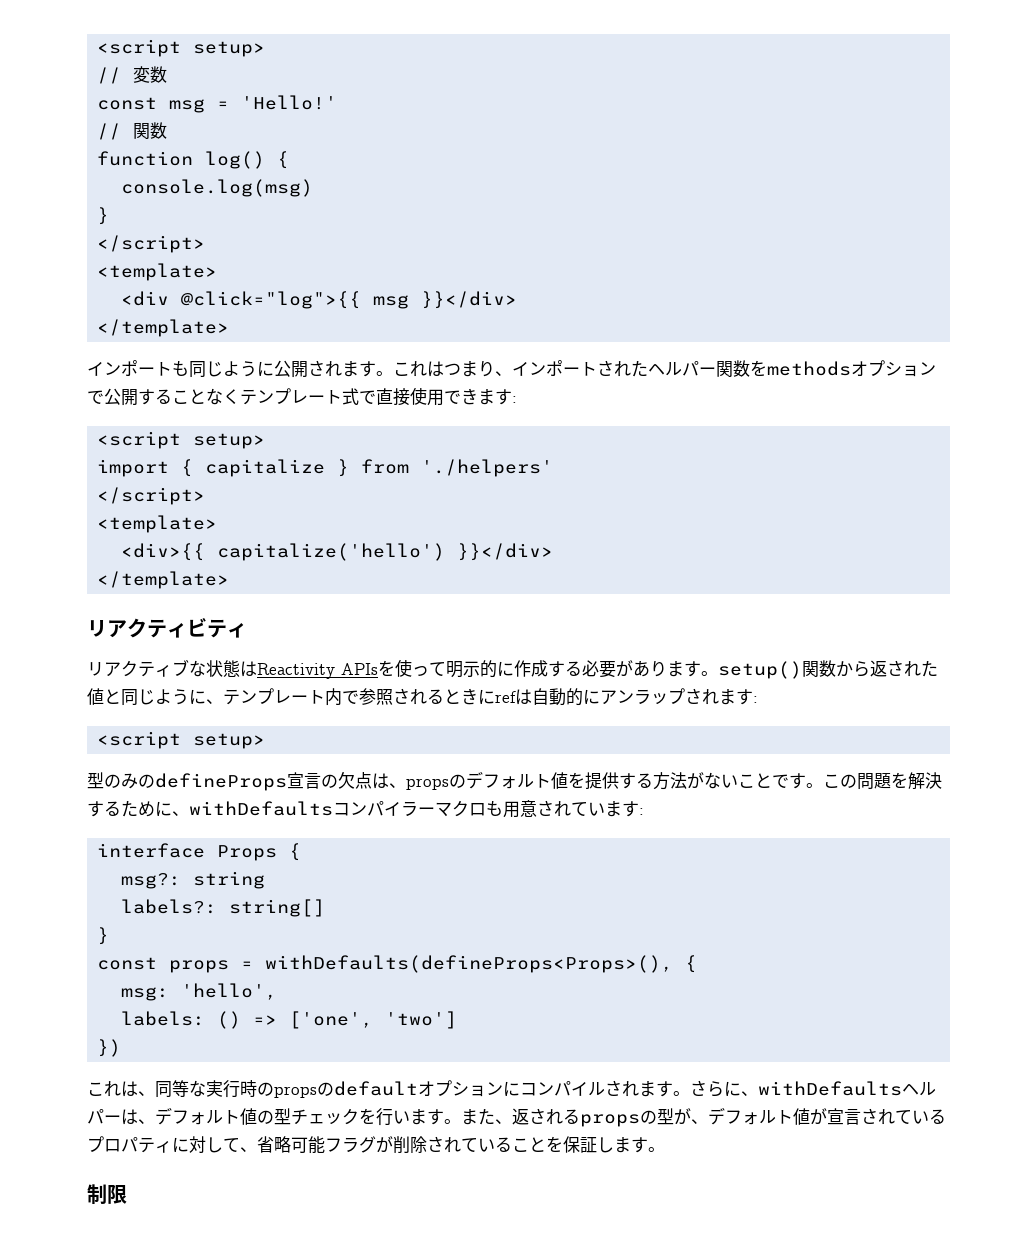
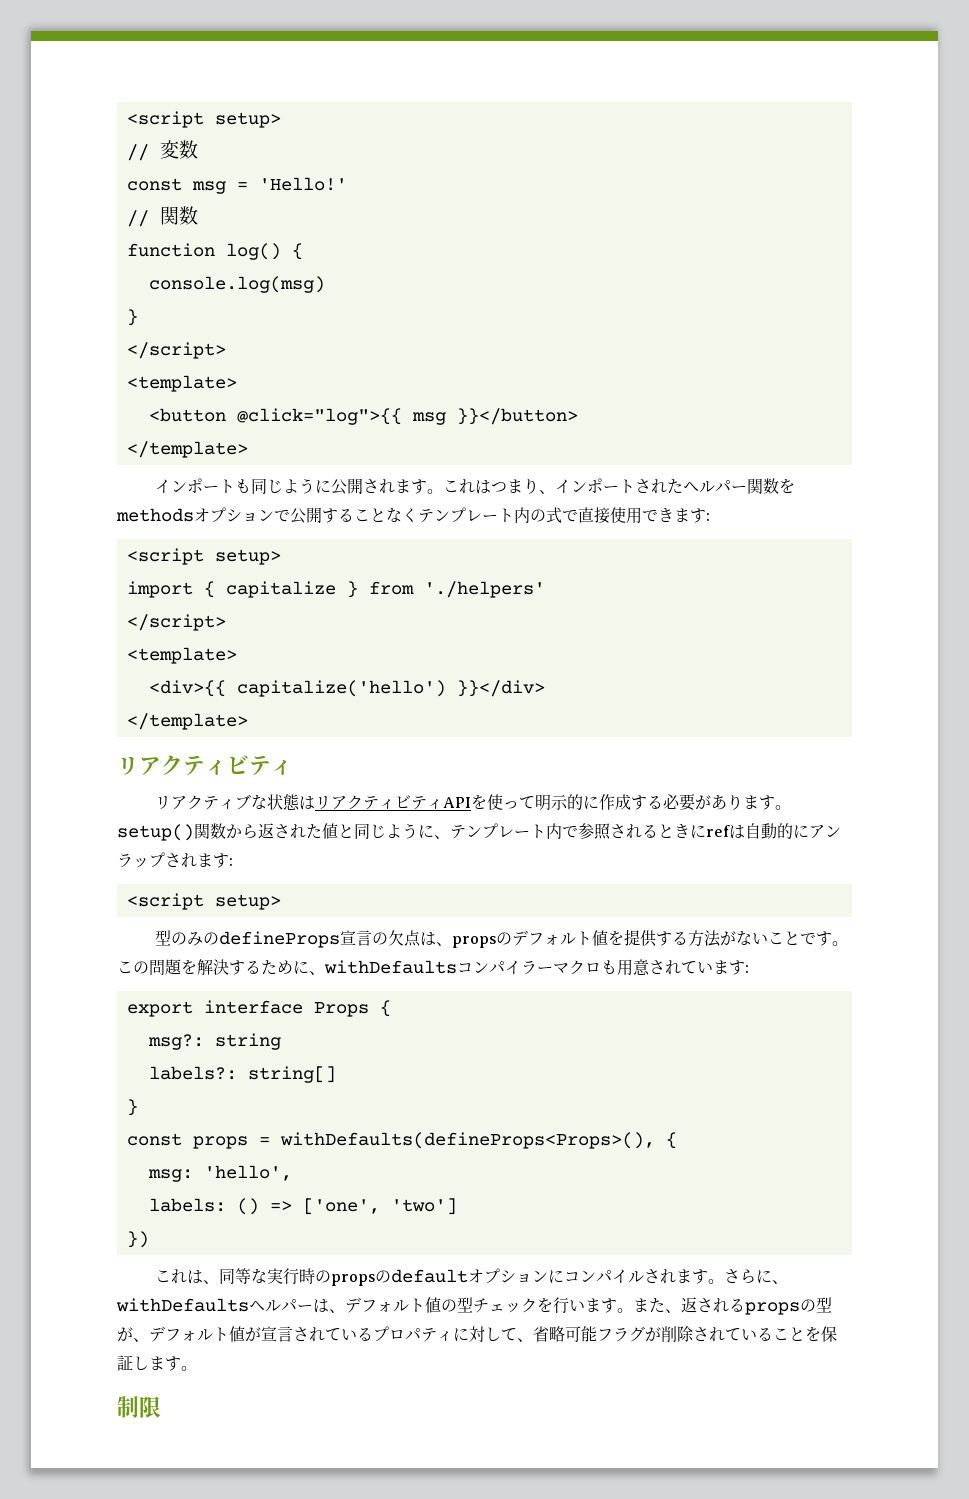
- <div @click="log">{{ msg }}</div>
+ <button @click="log">{{ msg }}</button>
- これはつまり、インポートされたヘルパー関数をmethodsオプションで公開することなくテンプレート式で直接使用できます:
+ これはつまり、インポートされたヘルパー関数をmethodsオプションで公開することなくテンプレート内の式で直接使用できます:
- リアクティブな状態はReactivity APIsを使って明示的に作成する必要があります。setup()関数から返された値と同じように、テンプレート内で参照されるときにrefは自動的にアンラップされます:
+ リアクティブな状態はリアクティビティAPIを使って明示的に作成する必要があります。setup()関数から返された値と同じように、テンプレート内で参照されるときにrefは自動的にアンラップされます:
- interface Props {
+ export interface Props {

